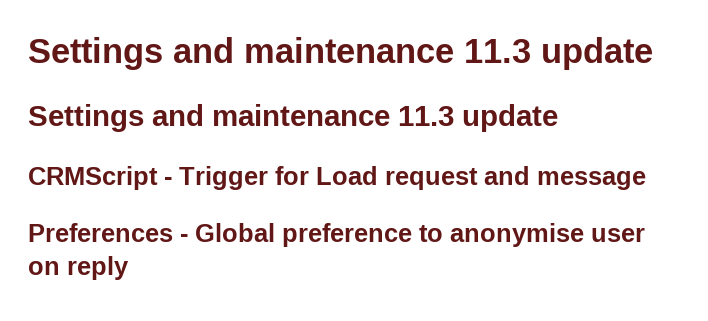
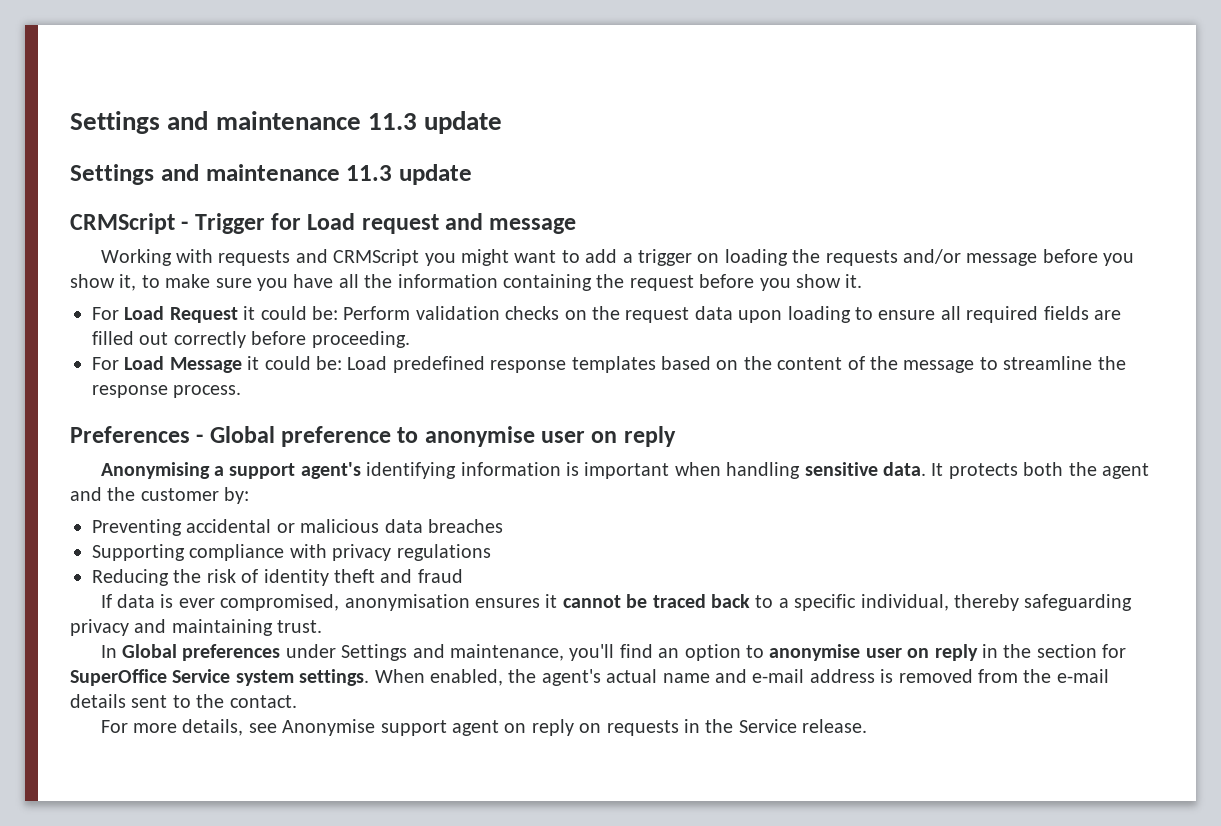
+ Working with requests and CRMScript you might want to add a trigger on loading the requests and/or message before you show it, to make sure you have all the information containing the request before you show it.
+ For Load Request it could be: Perform validation checks on the request data upon loading to ensure all required fields are filled out correctly before proceeding.
+ For Load Message it could be: Load predefined response templates based on the content of the message to streamline the response process.
+ Anonymising a support agent's identifying information is important when handling sensitive data. It protects both the agent and the customer by:
+ Preventing accidental or malicious data breaches
+ Supporting compliance with privacy regulations
+ Reducing the risk of identity theft and fraud
+ If data is ever compromised, anonymisation ensures it cannot be traced back to a specific individual, thereby safeguarding privacy and maintaining trust.
+ In Global preferences under Settings and maintenance, you'll find an option to anonymise user on reply in the section for SuperOffice Service system settings. When enabled, the agent's actual name and e-mail address is removed from the e-mail details sent to the contact.
+ For more details, see Anonymise support agent on reply on requests in the Service release.

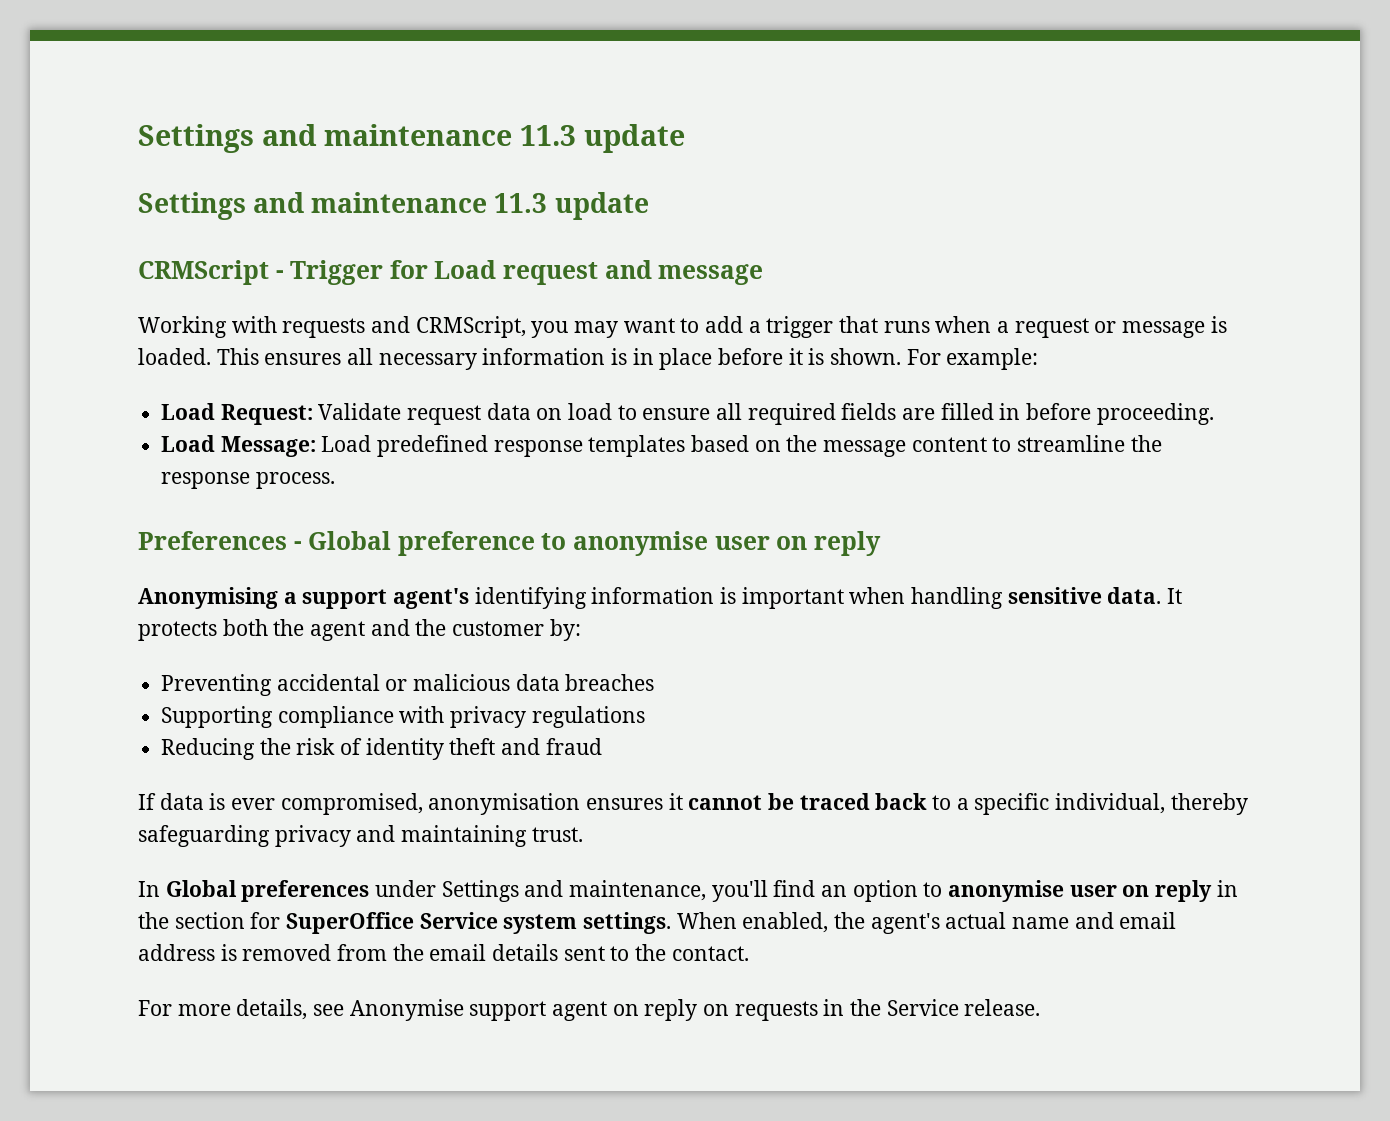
- Working with requests and CRMScript you might want to add a trigger on loading the requests and/or message before you show it, to make sure you have all the information containing the request before you show it.
- For Load Request it could be: Perform validation checks on the request data upon loading to ensure all required fields are filled out correctly before proceeding.
+ Working with requests and CRMScript, you may want to add a trigger that runs when a request or message is loaded. This ensures all necessary information is in place before it is shown. For example:
+ Load Request: Validate request data on load to ensure all required fields are filled in before proceeding.
- For Load Message it could be: Load predefined response templates based on the content of the message to streamline the response process.
+ Load Message: Load predefined response templates based on the message content to streamline the response process.
- When enabled, the agent's actual name and e-mail address is removed from the e-mail details sent to the contact.
+ When enabled, the agent's actual name and email address is removed from the email details sent to the contact.

